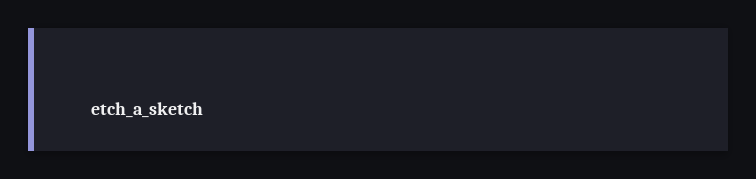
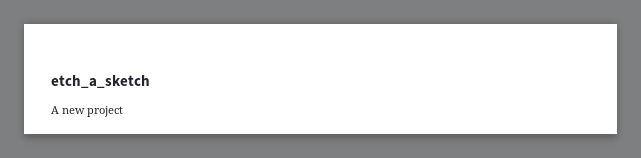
+ A new project

